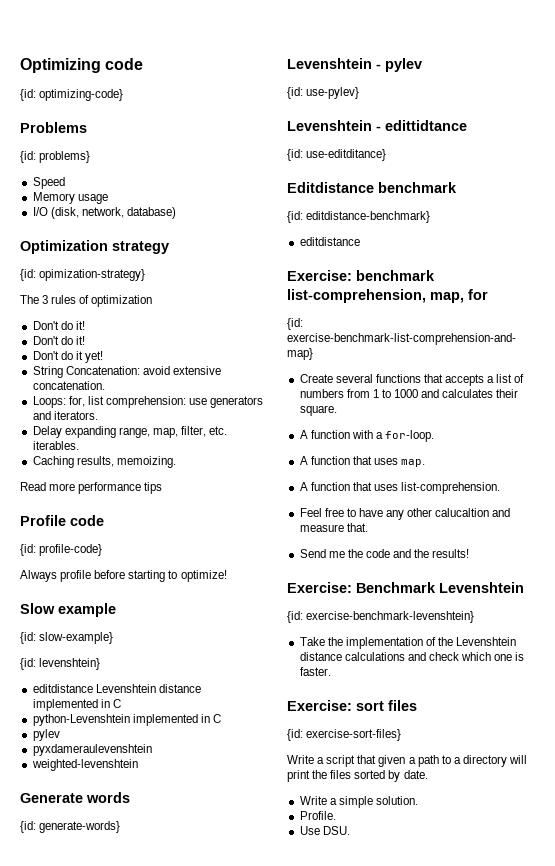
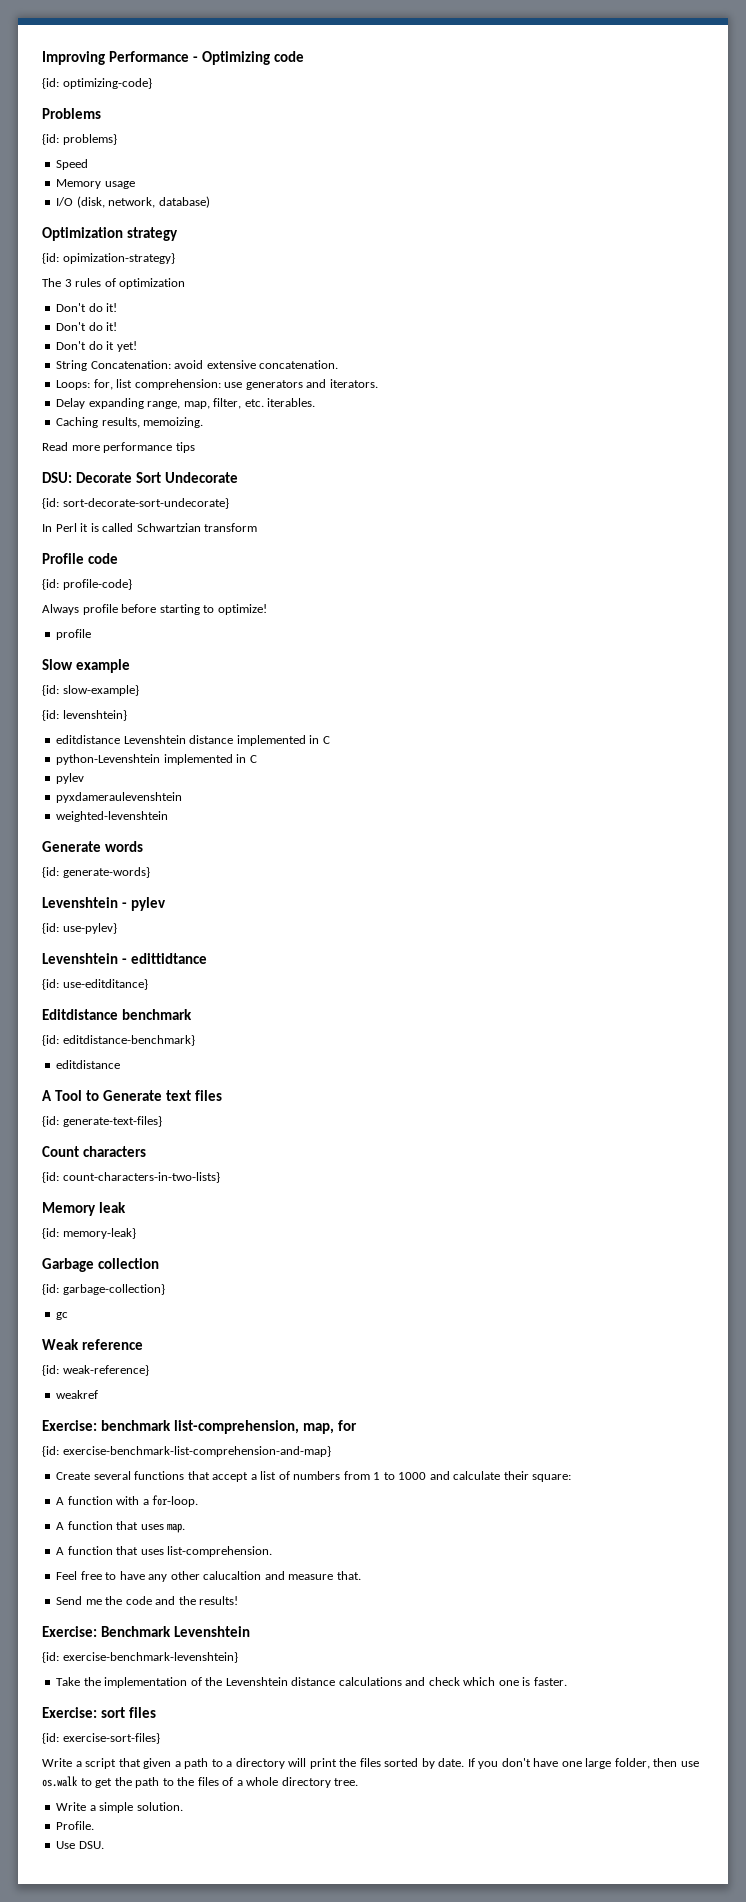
- Optimizing code
+ Improving Performance - Optimizing code
+ DSU: Decorate Sort Undecorate
+ {id: sort-decorate-sort-undecorate}
+ In Perl it is called Schwartzian transform
  Always profile before starting to optimize!
+ profile
+ A Tool to Generate text files
+ {id: generate-text-files}
+ Count characters
+ {id: count-characters-in-two-lists}
+ Memory leak
+ {id: memory-leak}
+ Garbage collection
+ {id: garbage-collection}
+ gc
+ Weak reference
+ {id: weak-reference}
+ weakref
- Create several functions that accepts a list of numbers from 1 to 1000 and calculates their square.
+ Create several functions that accept a list of numbers from 1 to 1000 and calculate their square:
+ If you don't have one large folder, then use os.walk to get the path to the files of a whole directory tree.

